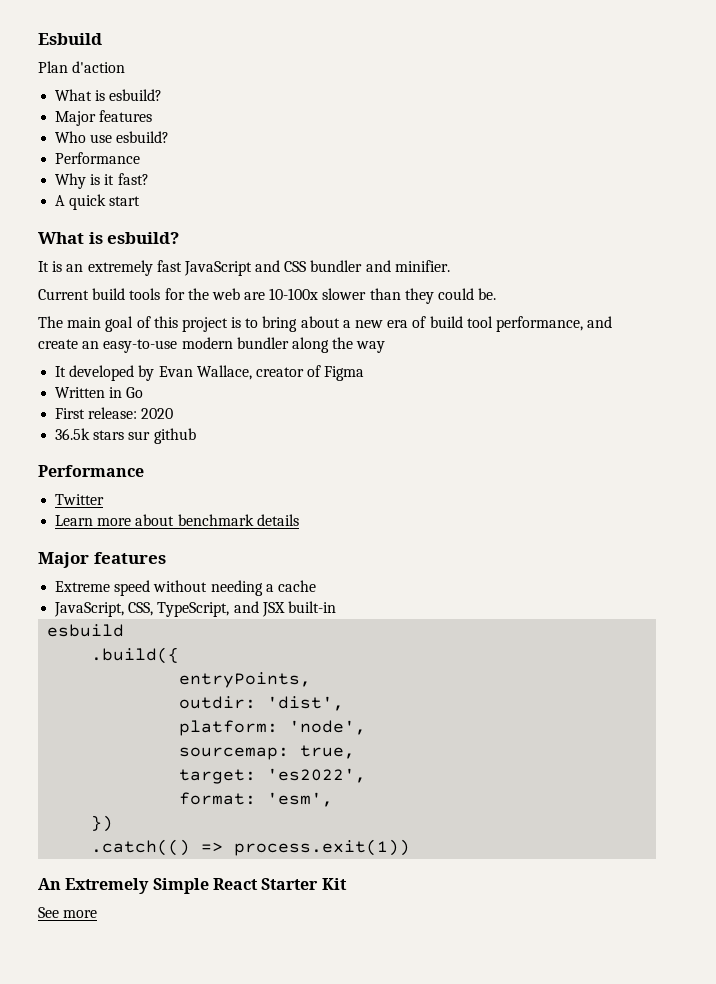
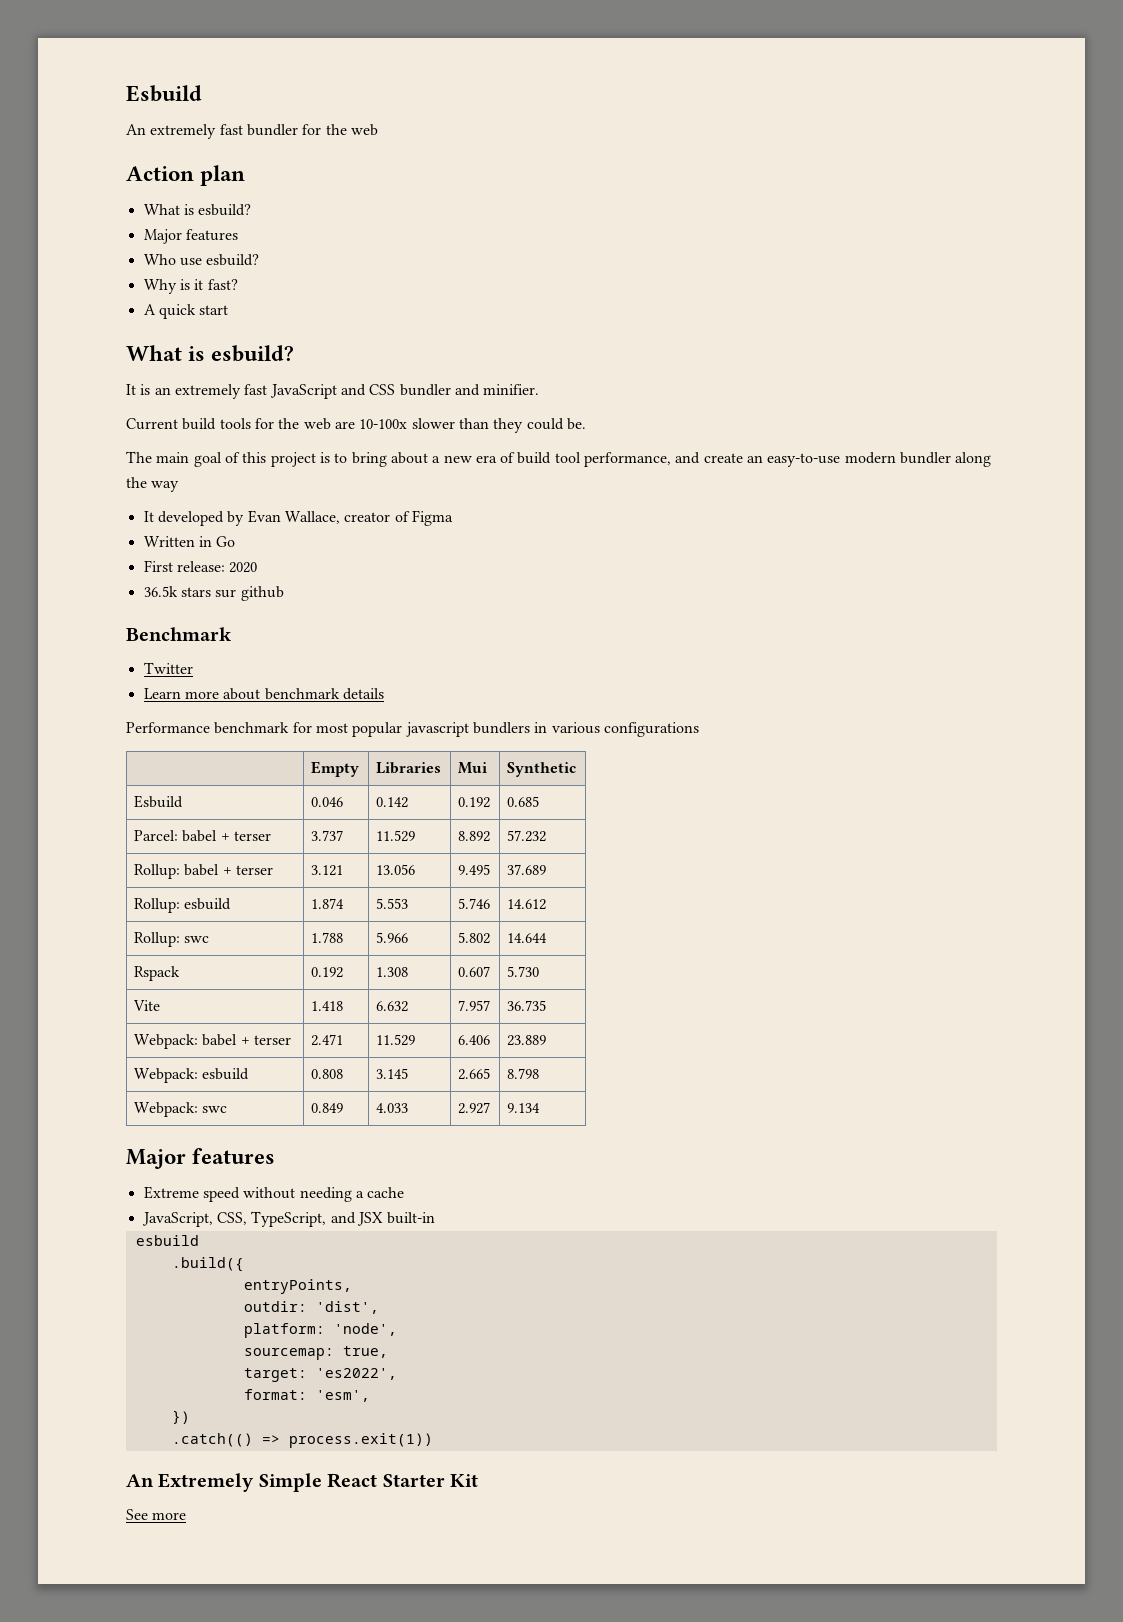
- Plan d'action
+ An extremely fast bundler for the web
+ Action plan
  Who use esbuild?
- Performance
  36.5k stars sur github
- Performance
+ Benchmark
+ Performance benchmark for most popular javascript bundlers in various configurations
+ | Empty | Libraries | Mui | Synthetic
+ Esbuild | 0.046 | 0.142 | 0.192 | 0.685
+ Parcel: babel + terser | 3.737 | 11.529 | 8.892 | 57.232
+ Rollup: babel + terser | 3.121 | 13.056 | 9.495 | 37.689
+ Rollup: esbuild | 1.874 | 5.553 | 5.746 | 14.612
+ Rollup: swc | 1.788 | 5.966 | 5.802 | 14.644
+ Rspack | 0.192 | 1.308 | 0.607 | 5.730
+ Vite | 1.418 | 6.632 | 7.957 | 36.735
+ Webpack: babel + terser | 2.471 | 11.529 | 6.406 | 23.889
+ Webpack: esbuild | 0.808 | 3.145 | 2.665 | 8.798
+ Webpack: swc | 0.849 | 4.033 | 2.927 | 9.134

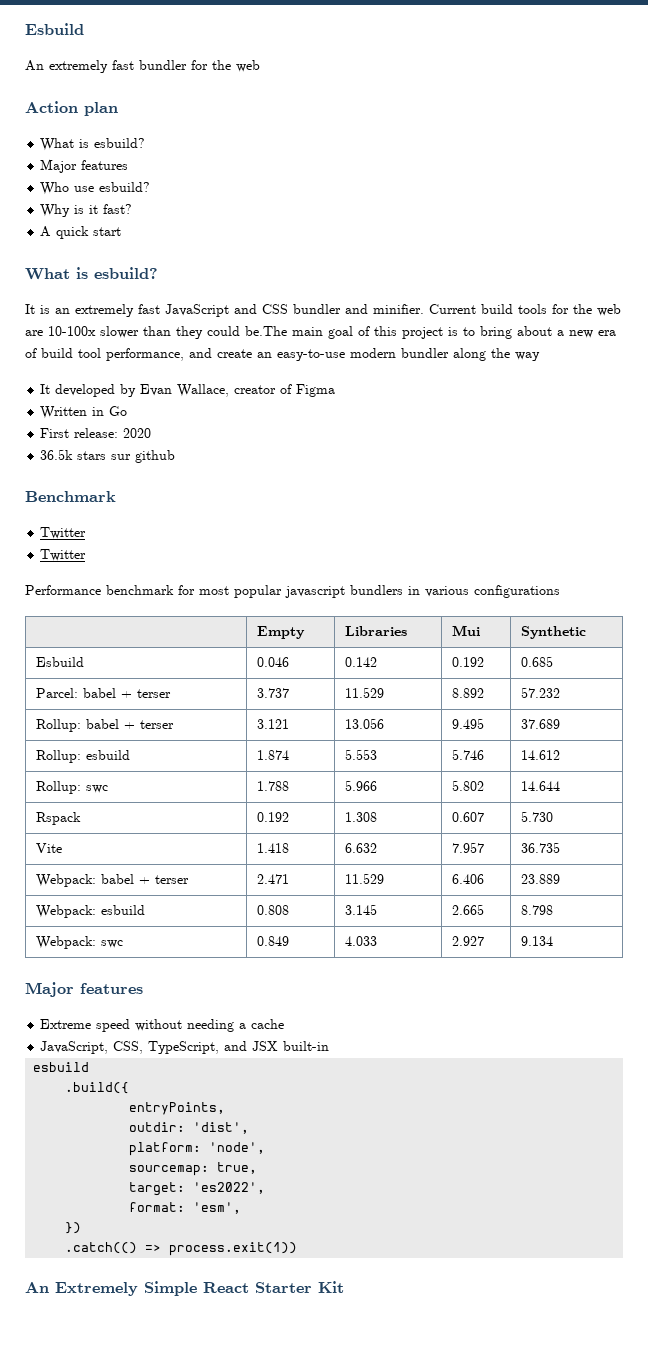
- It is an extremely fast JavaScript and CSS bundler and minifier.
- Current build tools for the web are 10-100x slower than they could be.
- The main goal of this project is to bring about a new era of build tool performance, and create an easy-to-use modern bundler along the way
+ It is an extremely fast JavaScript and CSS bundler and minifier. Current build tools for the web are 10-100x slower than they could be.The main goal of this project is to bring about a new era of build tool performance, and create an easy-to-use modern bundler along the way
  Benchmark
  Twitter
- Learn more about benchmark details
+ Twitter
- See more

